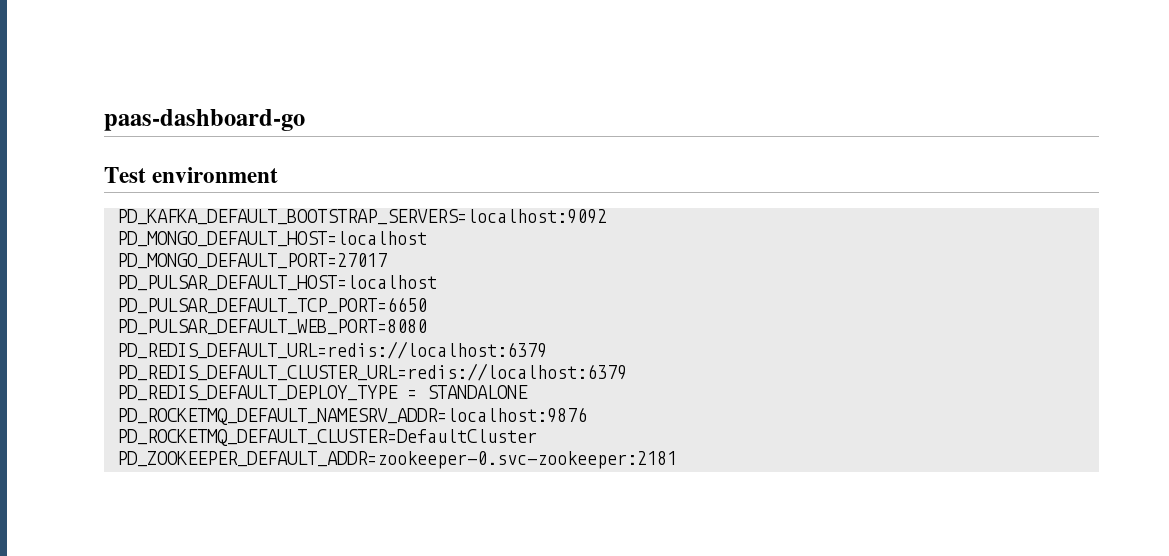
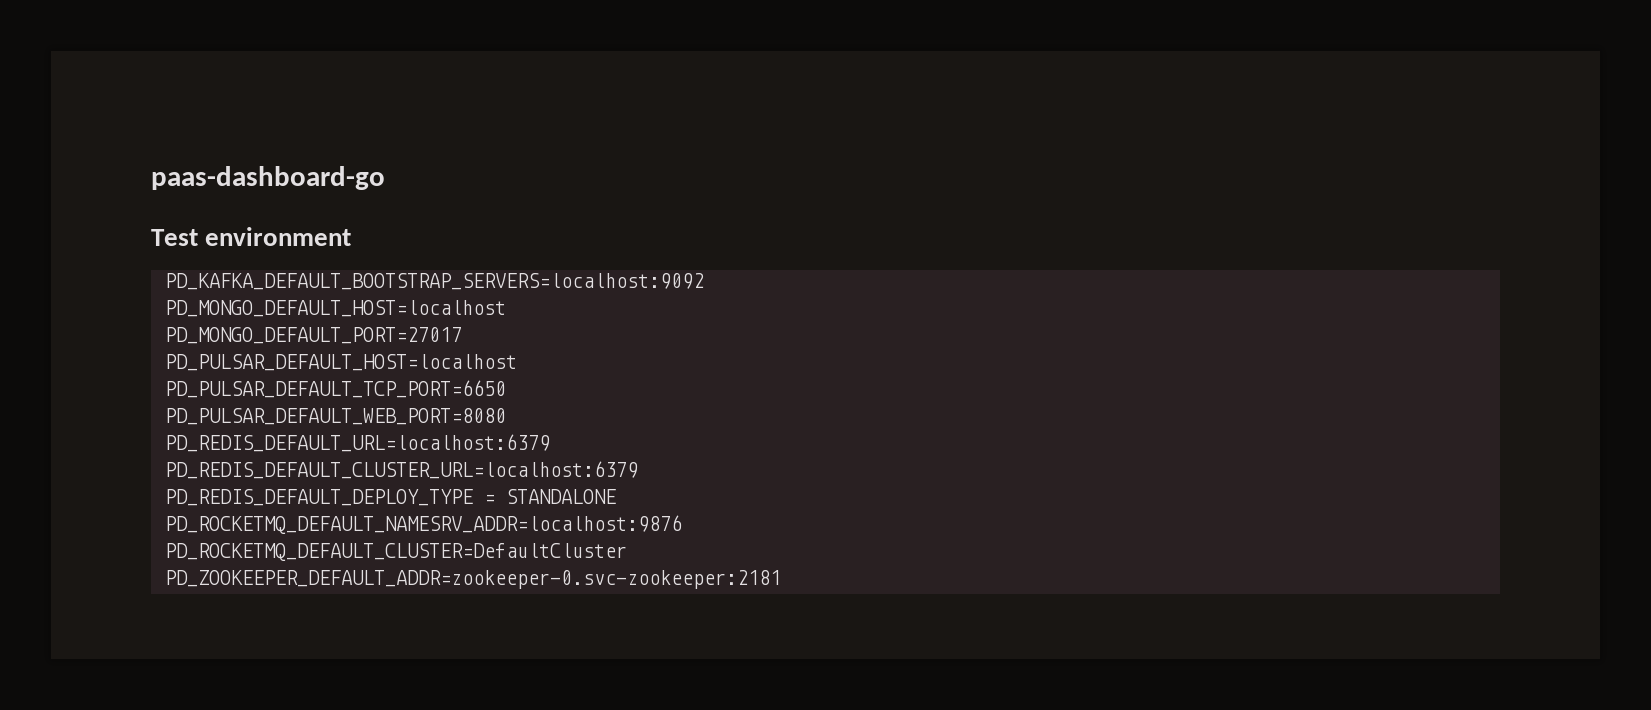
- PD_REDIS_DEFAULT_URL=redis://localhost:6379
- PD_REDIS_DEFAULT_CLUSTER_URL=redis://localhost:6379
+ PD_REDIS_DEFAULT_URL=localhost:6379
+ PD_REDIS_DEFAULT_CLUSTER_URL=localhost:6379

